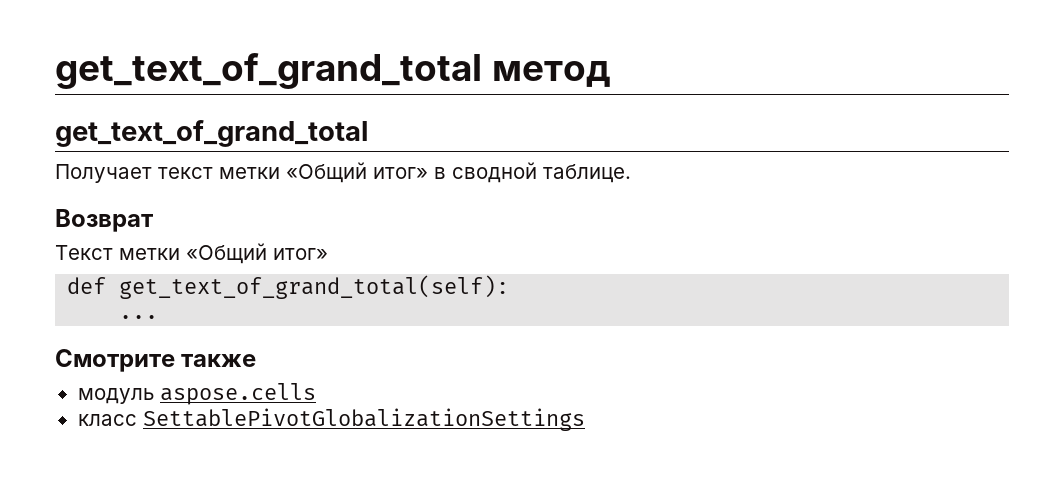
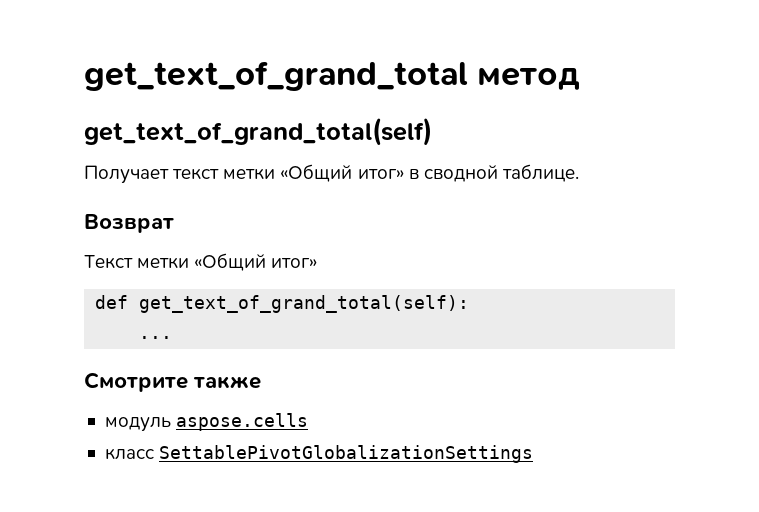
  get_text_of_grand_total метод
- get_text_of_grand_total
+ get_text_of_grand_total(self)

